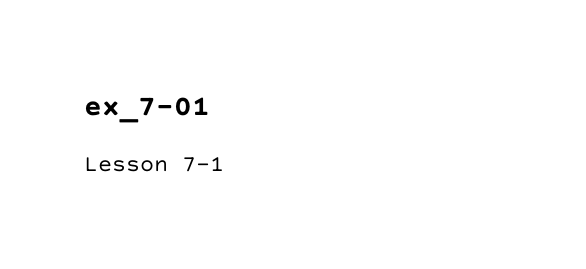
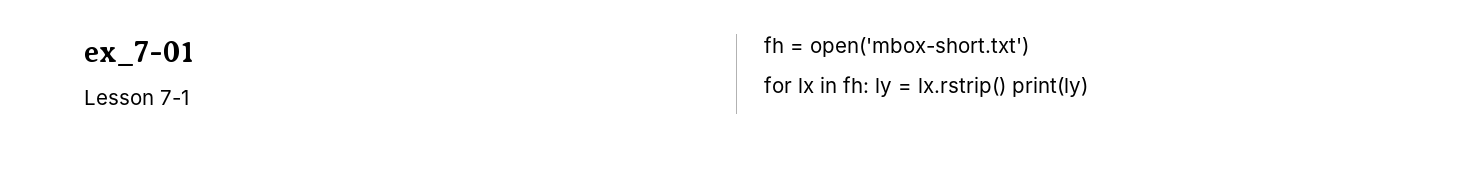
+ fh = open('mbox-short.txt')
+ for lx in fh: ly = lx.rstrip() print(ly)

